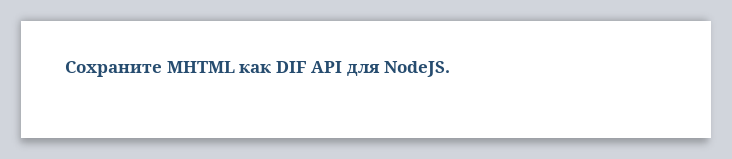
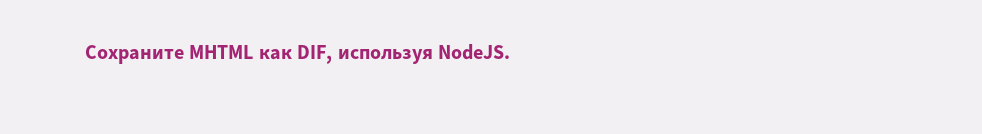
- Сохраните MHTML как DIF API для NodeJS.
+ Сохраните MHTML как DIF, используя NodeJS.

